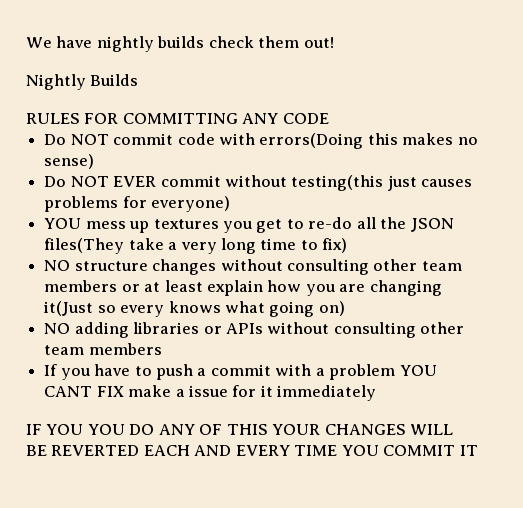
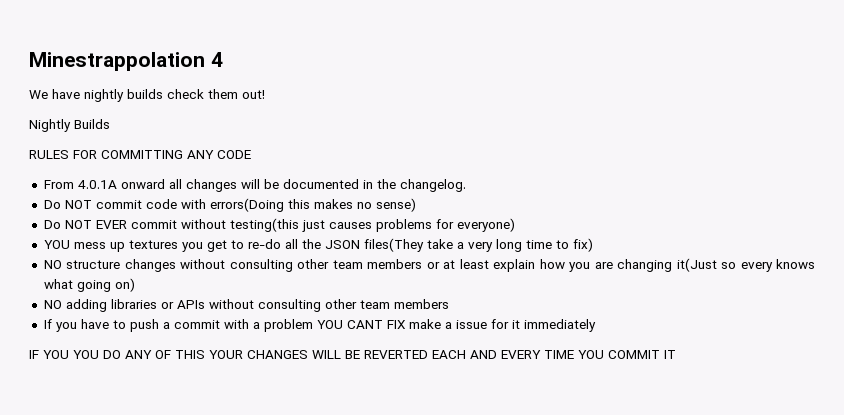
+ Minestrappolation 4
+ From 4.0.1A onward all changes will be documented in the changelog.

